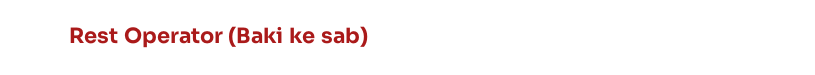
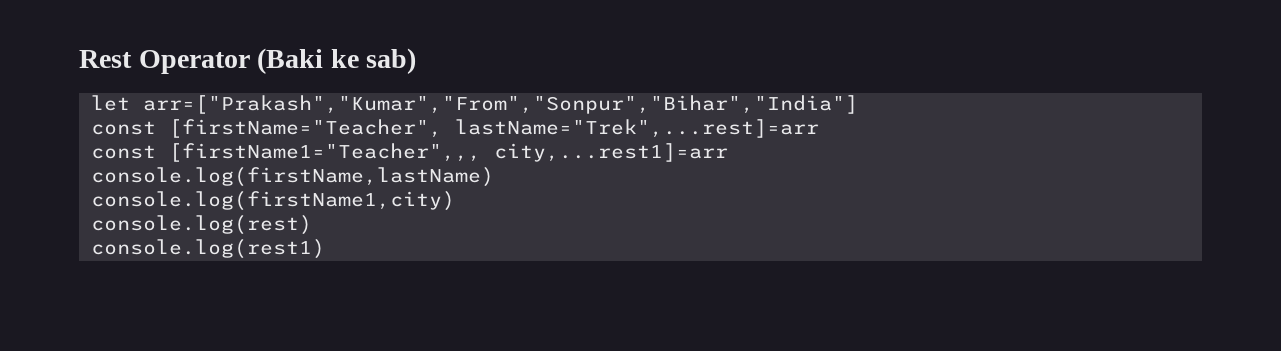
+ let arr=["Prakash","Kumar","From","Sonpur","Bihar","India"]
+ const [firstName="Teacher", lastName="Trek",...rest]=arr
+ const [firstName1="Teacher",,, city,...rest1]=arr
+ console.log(firstName,lastName)
+ console.log(firstName1,city)
+ console.log(rest)
+ console.log(rest1)

